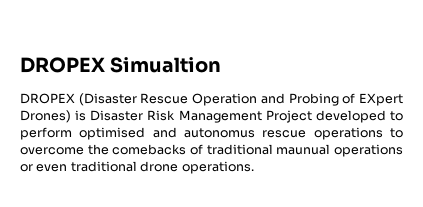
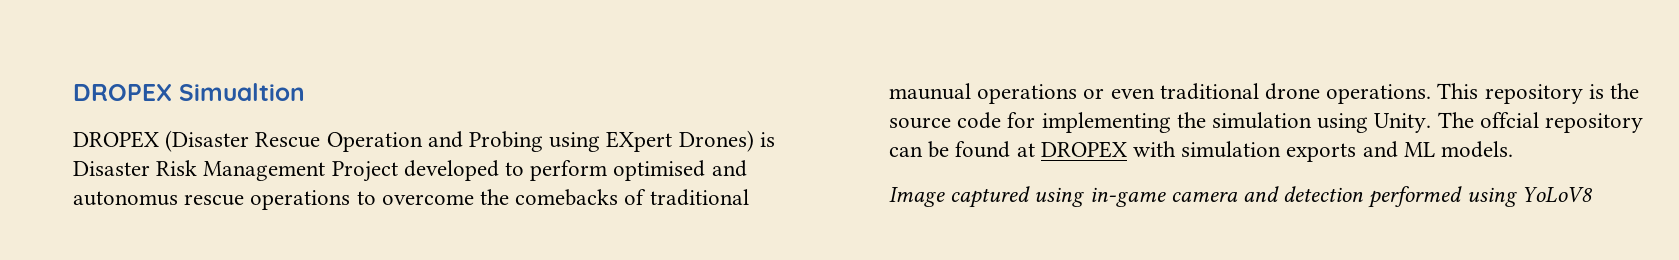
- DROPEX (Disaster Rescue Operation and Probing of EXpert Drones) is Disaster Risk Management Project developed to perform optimised and autonomus rescue operations to overcome the comebacks of traditional maunual operations or even traditional drone operations.
+ DROPEX (Disaster Rescue Operation and Probing using EXpert Drones) is Disaster Risk Management Project developed to perform optimised and autonomus rescue operations to overcome the comebacks of traditional maunual operations or even traditional drone operations.
+ This repository is the source code for implementing the simulation using Unity. The offcial repository can be found at DROPEX with simulation exports and ML models.
+ Image captured using in-game camera and detection performed using YoLoV8

